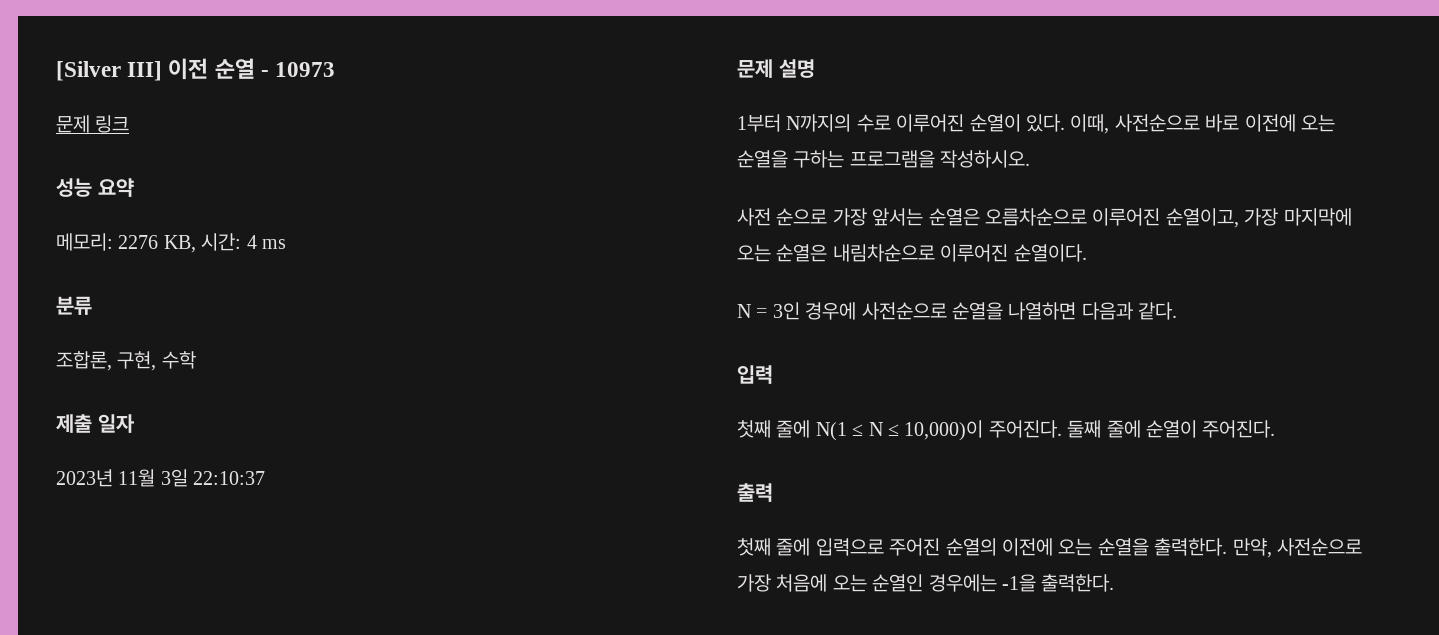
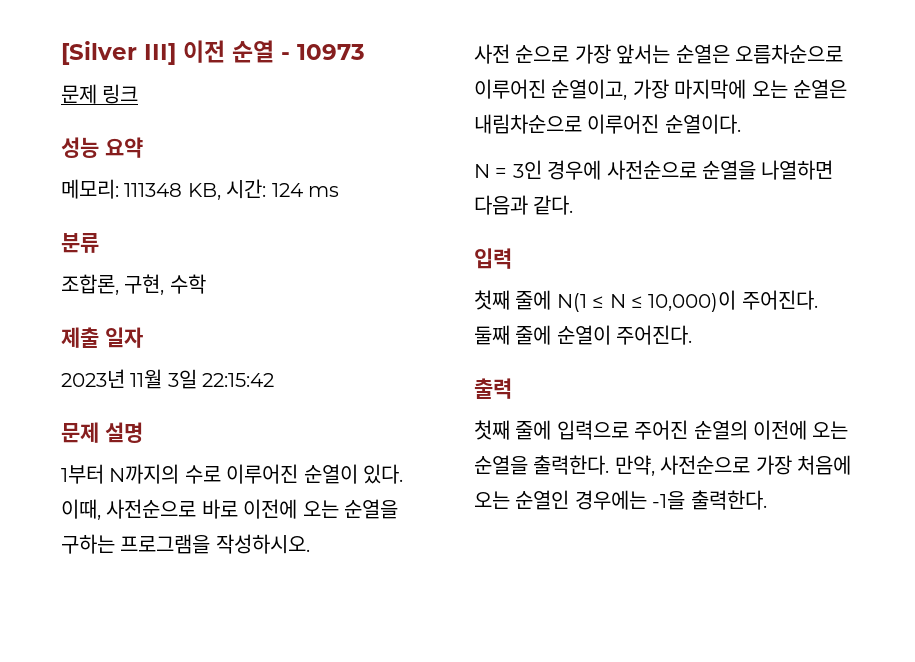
- 메모리: 2276 KB, 시간: 4 ms
+ 메모리: 111348 KB, 시간: 124 ms
- 2023년 11월 3일 22:10:37
+ 2023년 11월 3일 22:15:42

